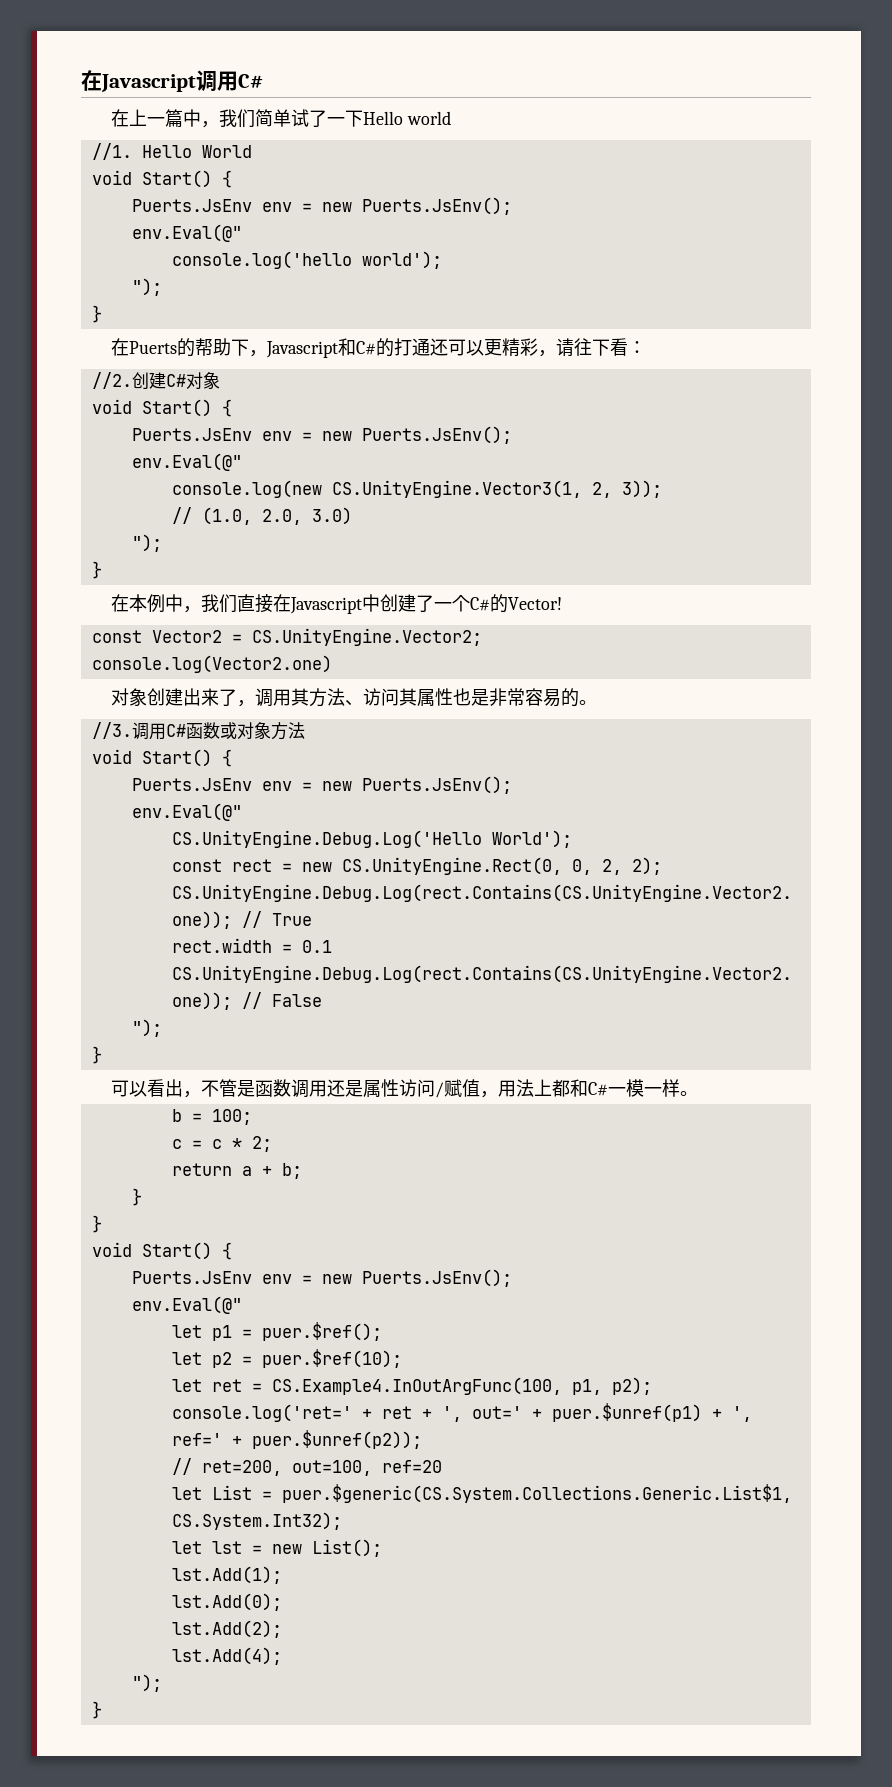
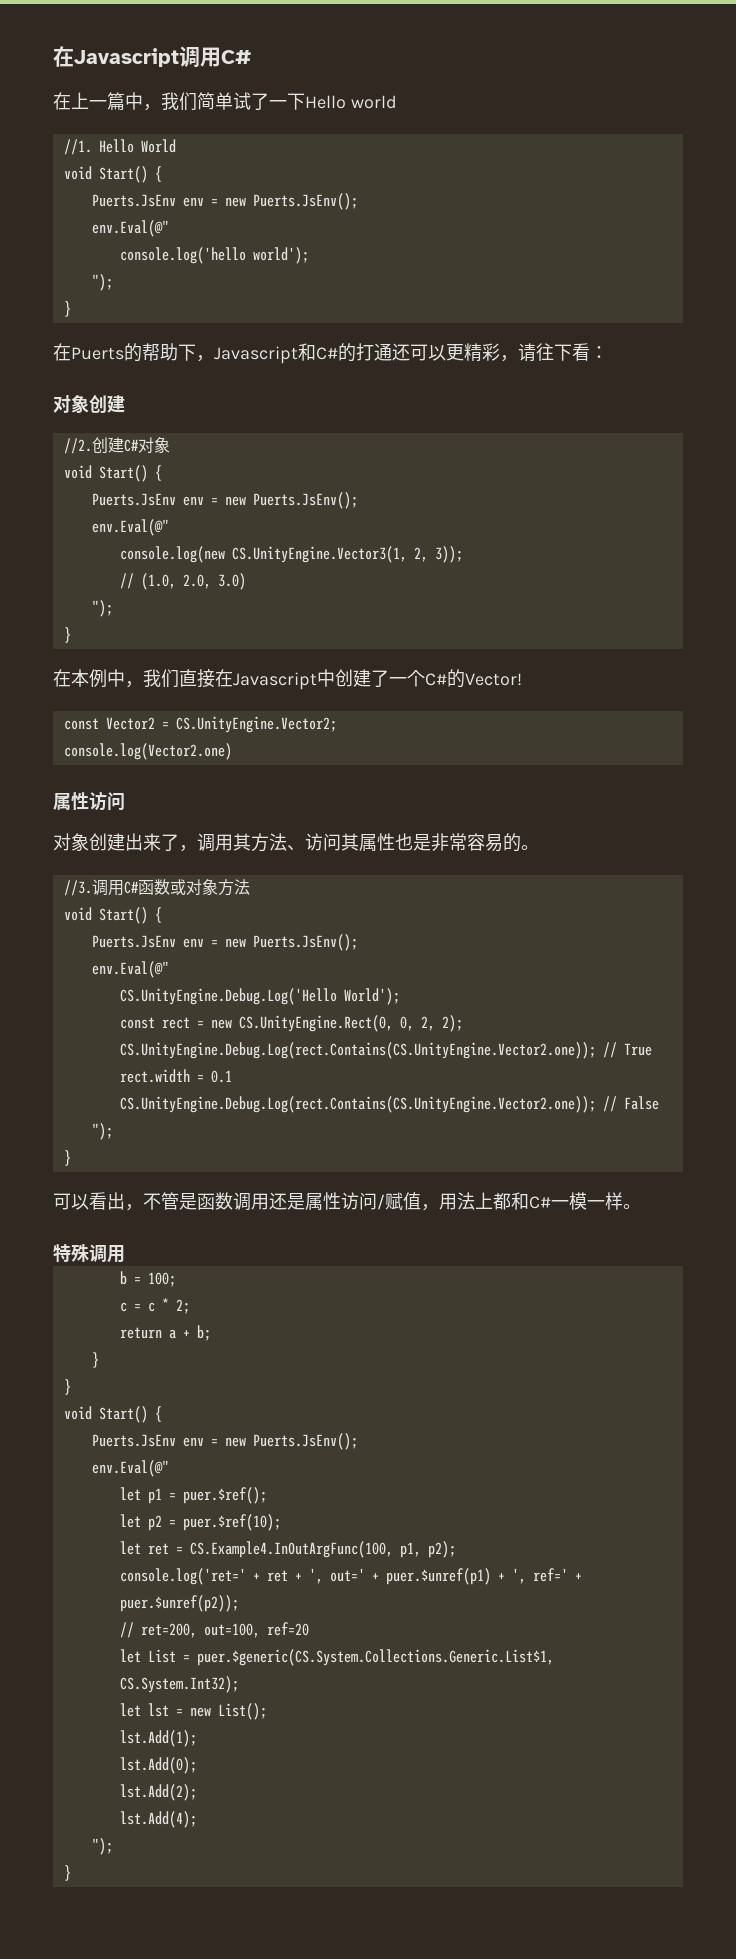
  在Puerts的帮助下，Javascript和C#的打通还可以更精彩，请往下看：
+ 对象创建
  console.log(Vector2.one)
+ 属性访问
+ 特殊调用

